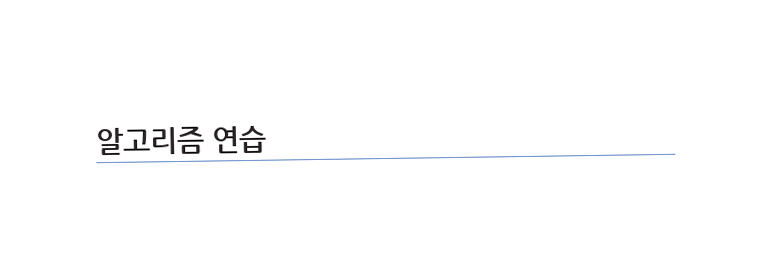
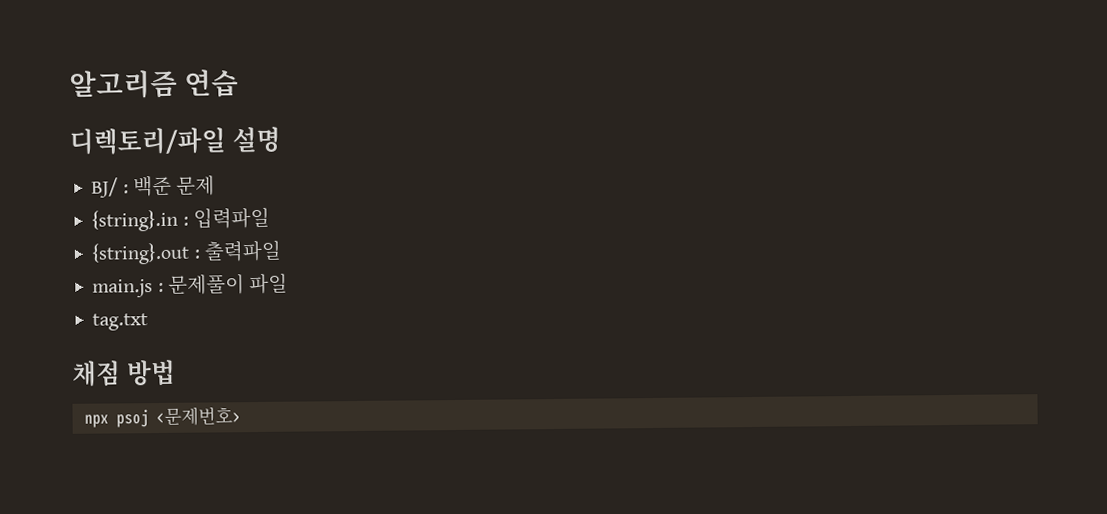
+ 디렉토리/파일 설명
+ BJ/ : 백준 문제
+ {string}.in : 입력파일
+ {string}.out : 출력파일
+ main.js : 문제풀이 파일
+ tag.txt
+ 채점 방법
+ npx psoj <문제번호>

